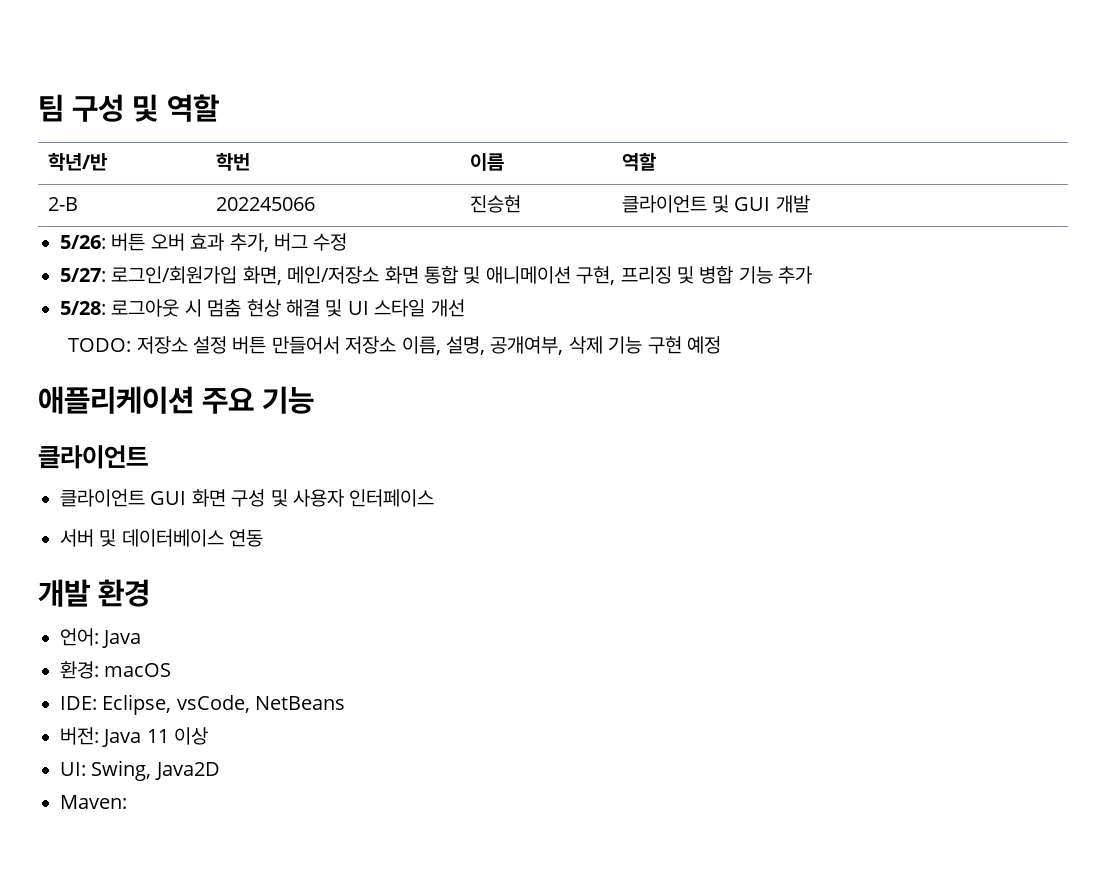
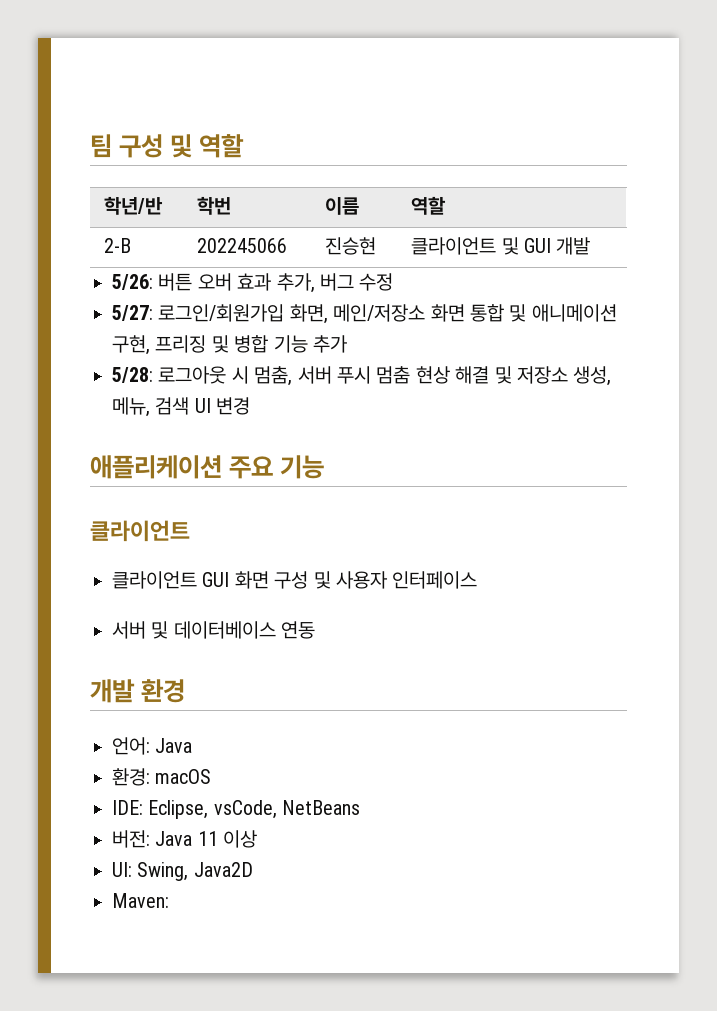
- 5/28: 로그아웃 시 멈춤 현상 해결 및 UI 스타일 개선
- TODO: 저장소 설정 버튼 만들어서 저장소 이름, 설명, 공개여부, 삭제 기능 구현 예정
+ 5/28: 로그아웃 시 멈춤, 서버 푸시 멈춤 현상 해결 및 저장소 생성, 메뉴, 검색 UI 변경

